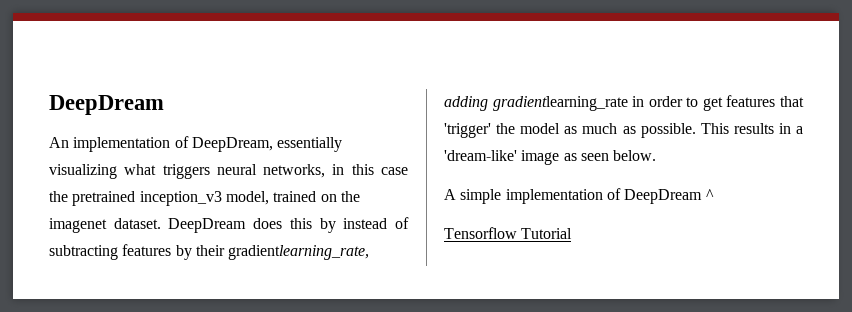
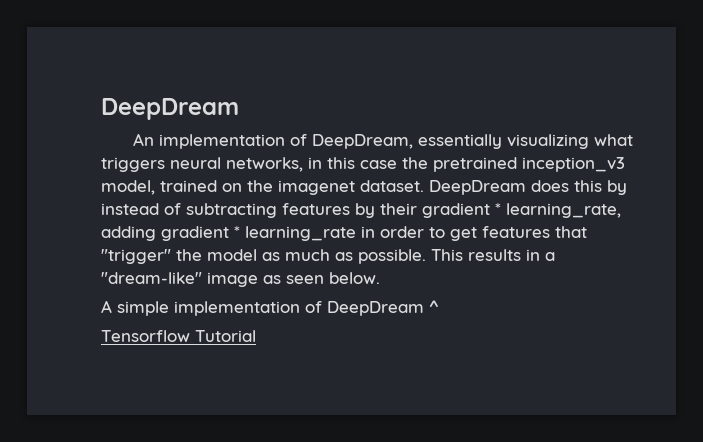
- DeepDream does this by instead of subtracting features by their gradientlearning_rate, adding gradientlearning_rate in order to get features that 'trigger' the model as much as possible.
+ DeepDream does this by instead of subtracting features by their gradient * learning_rate, adding gradient * learning_rate in order to get features that "trigger" the model as much as possible.
- This results in a 'dream-like' image as seen below.
+ This results in a "dream-like" image as seen below.

